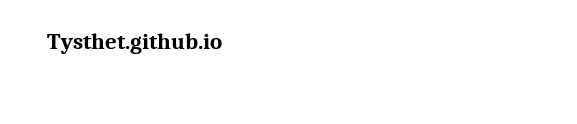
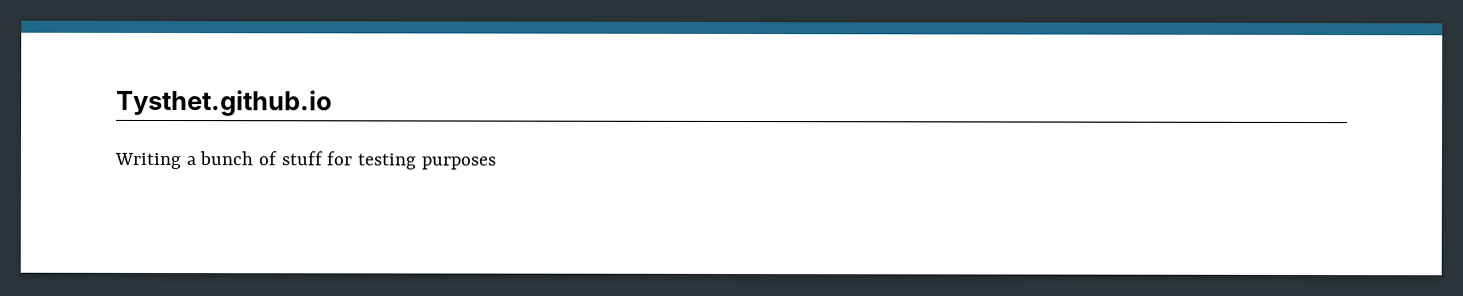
+ Writing a bunch of stuff for testing purposes

